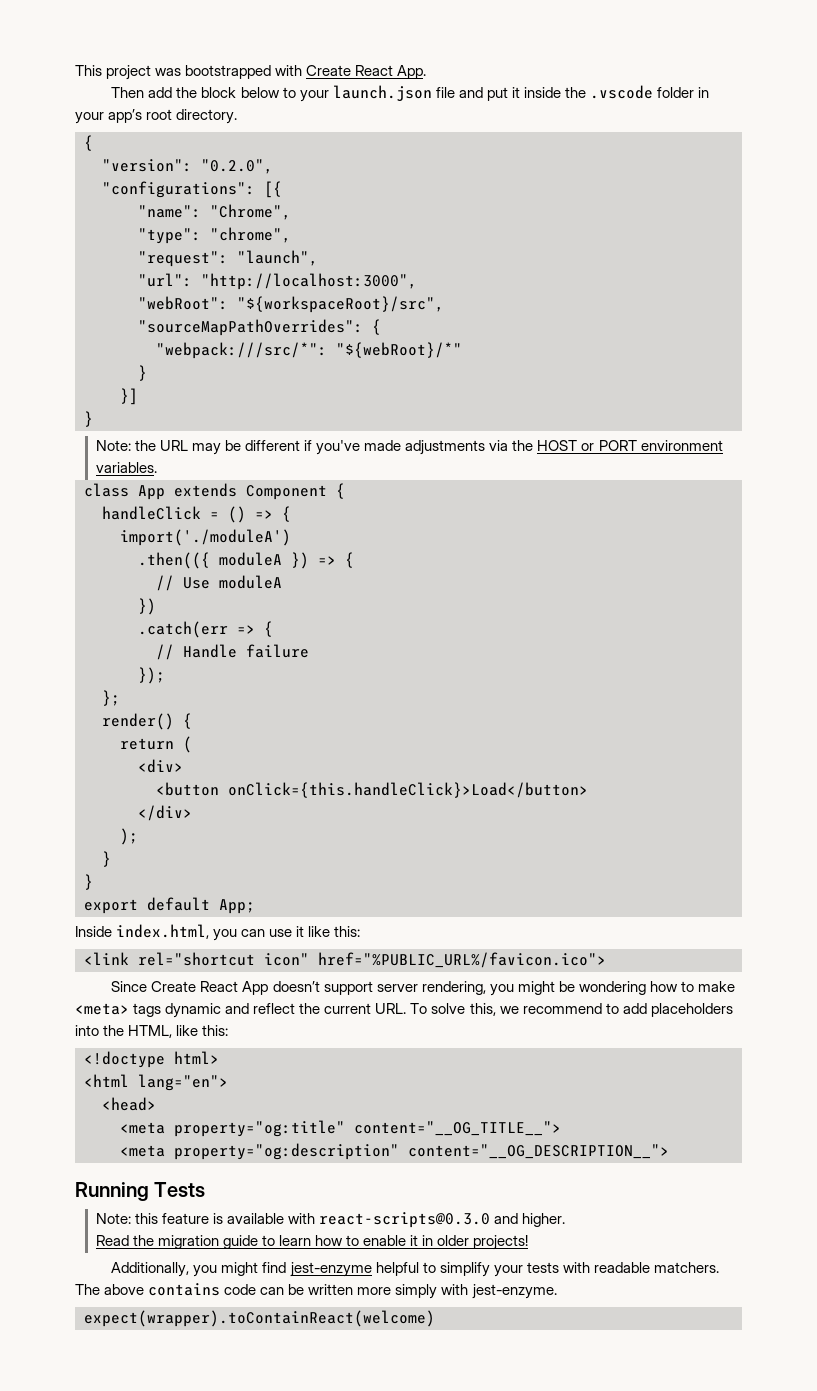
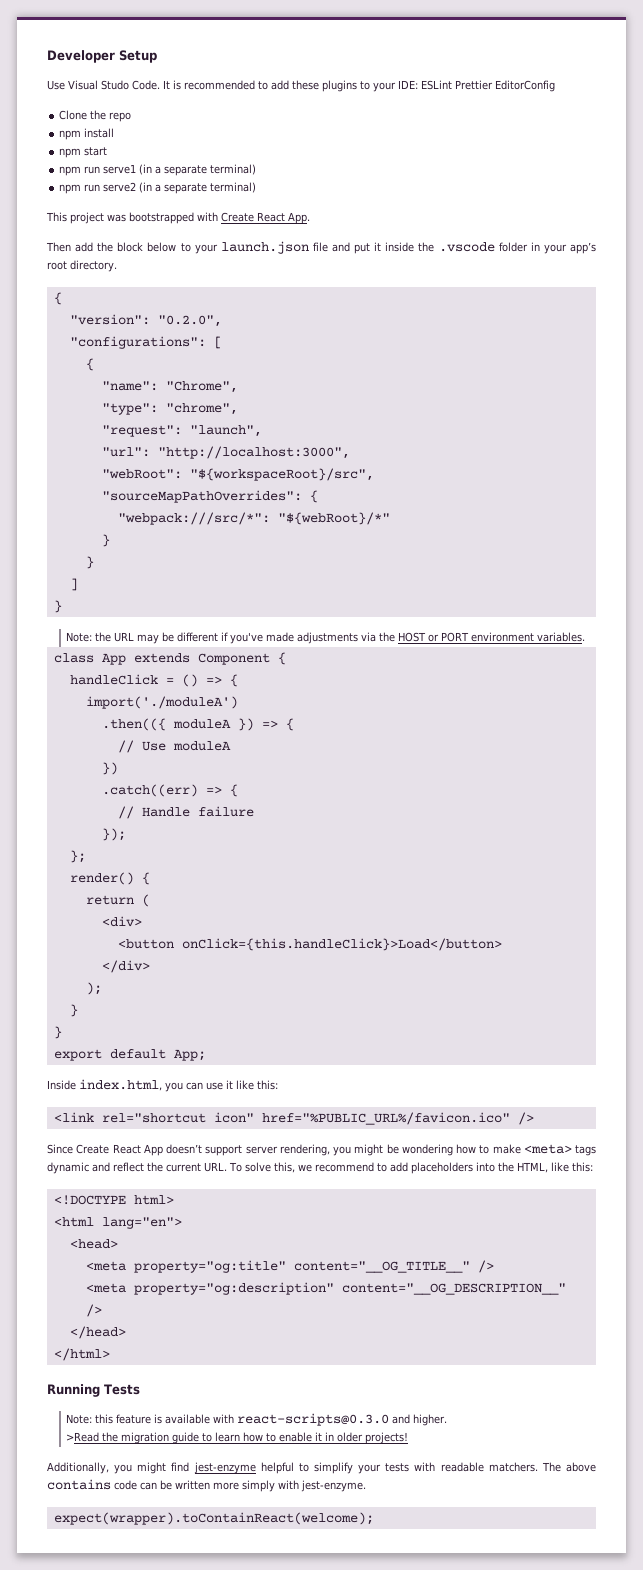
+ Developer Setup
+ Use Visual Studo Code. It is recommended to add these plugins to your IDE: ESLint Prettier EditorConfig
+ Clone the repo
+ npm install
+ npm start
+ npm run serve1 (in a separate terminal)
+ npm run serve2 (in a separate terminal)
- "configurations": [{
+ "configurations": [
+ {
  "webpack:///src/*": "${webRoot}/*"
  }
- }]
+ }
+ ]
- .catch(err => {
+ .catch((err) => {
- <link rel="shortcut icon" href="%PUBLIC_URL%/favicon.ico">
+ <link rel="shortcut icon" href="%PUBLIC_URL%/favicon.ico" />
- <!doctype html>
+ <!DOCTYPE html>
- <meta property="og:title" content="__OG_TITLE__">
+ <meta property="og:title" content="__OG_TITLE__" />
- <meta property="og:description" content="__OG_DESCRIPTION__">
+ <meta property="og:description" content="__OG_DESCRIPTION__" />
+ </head>
+ </html>
- Read the migration guide to learn how to enable it in older projects!
+ >Read the migration guide to learn how to enable it in older projects!
- expect(wrapper).toContainReact(welcome)
+ expect(wrapper).toContainReact(welcome);

